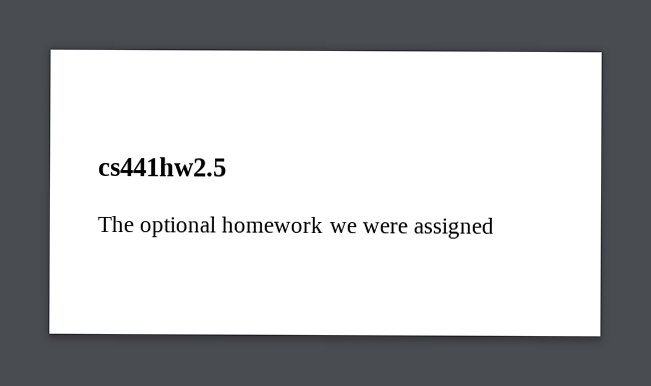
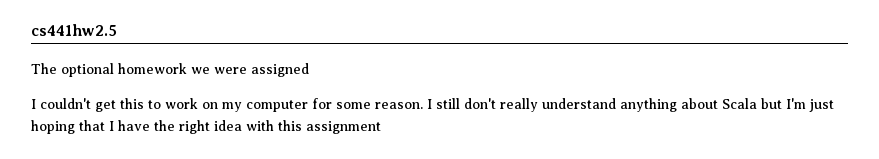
+ I couldn't get this to work on my computer for some reason. I still don't really understand anything about Scala but I'm just hoping that I have the right idea with this assignment

